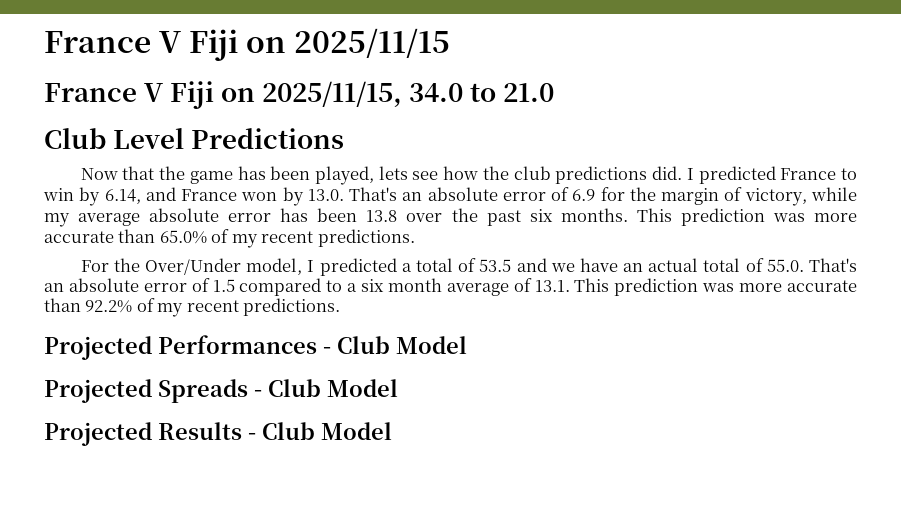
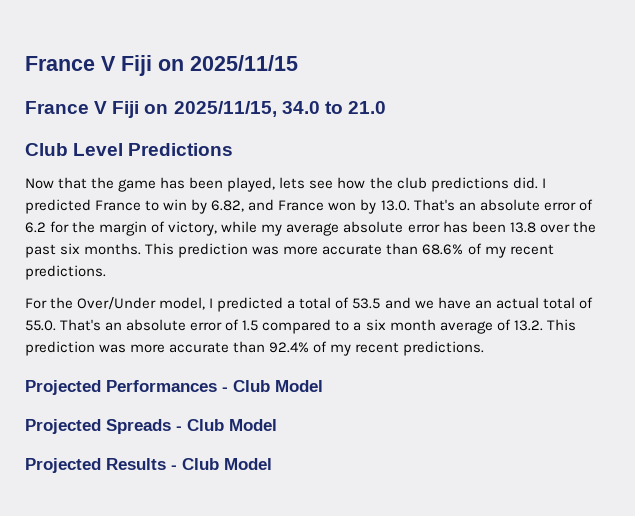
- I predicted France to win by 6.14, and France won by 13.0. That's an absolute error of 6.9 for the margin of victory, while my average absolute error has been 13.8 over the past six months.
+ I predicted France to win by 6.82, and France won by 13.0. That's an absolute error of 6.2 for the margin of victory, while my average absolute error has been 13.8 over the past six months.
- This prediction was more accurate than 65.0% of my recent predictions.
+ This prediction was more accurate than 68.6% of my recent predictions.
- For the Over/Under model, I predicted a total of 53.5 and we have an actual total of 55.0. That's an absolute error of 1.5 compared to a six month average of 13.1. This prediction was more accurate than 92.2% of my recent predictions.
+ For the Over/Under model, I predicted a total of 53.5 and we have an actual total of 55.0. That's an absolute error of 1.5 compared to a six month average of 13.2. This prediction was more accurate than 92.4% of my recent predictions.

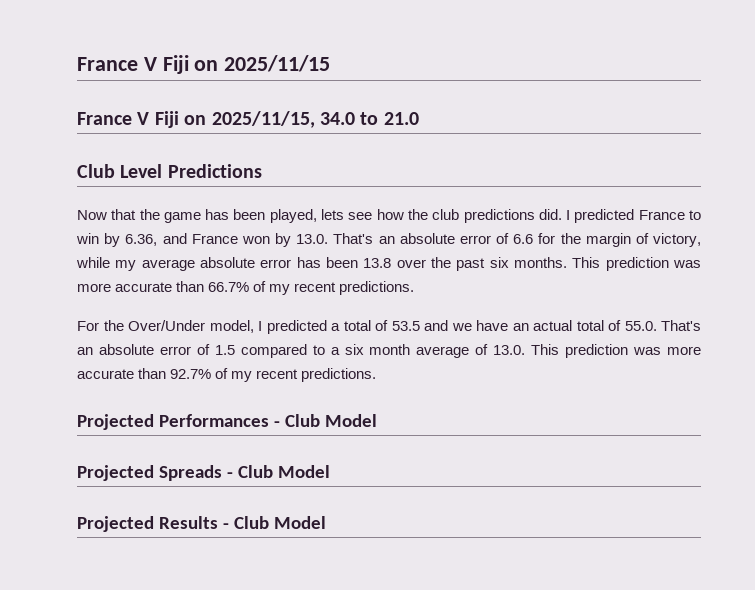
- I predicted France to win by 6.82, and France won by 13.0. That's an absolute error of 6.2 for the margin of victory, while my average absolute error has been 13.8 over the past six months.
+ I predicted France to win by 6.36, and France won by 13.0. That's an absolute error of 6.6 for the margin of victory, while my average absolute error has been 13.8 over the past six months.
- This prediction was more accurate than 68.6% of my recent predictions.
+ This prediction was more accurate than 66.7% of my recent predictions.
- For the Over/Under model, I predicted a total of 53.5 and we have an actual total of 55.0. That's an absolute error of 1.5 compared to a six month average of 13.2. This prediction was more accurate than 92.4% of my recent predictions.
+ For the Over/Under model, I predicted a total of 53.5 and we have an actual total of 55.0. That's an absolute error of 1.5 compared to a six month average of 13.0. This prediction was more accurate than 92.7% of my recent predictions.

